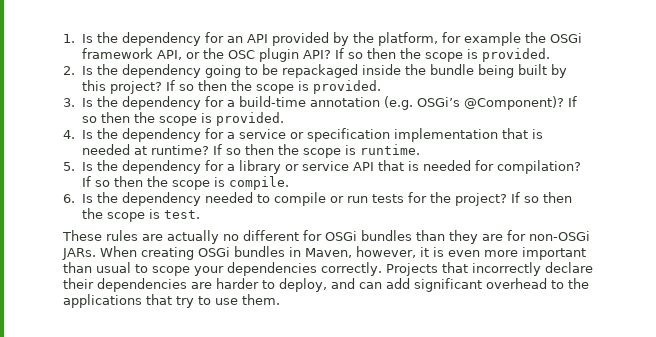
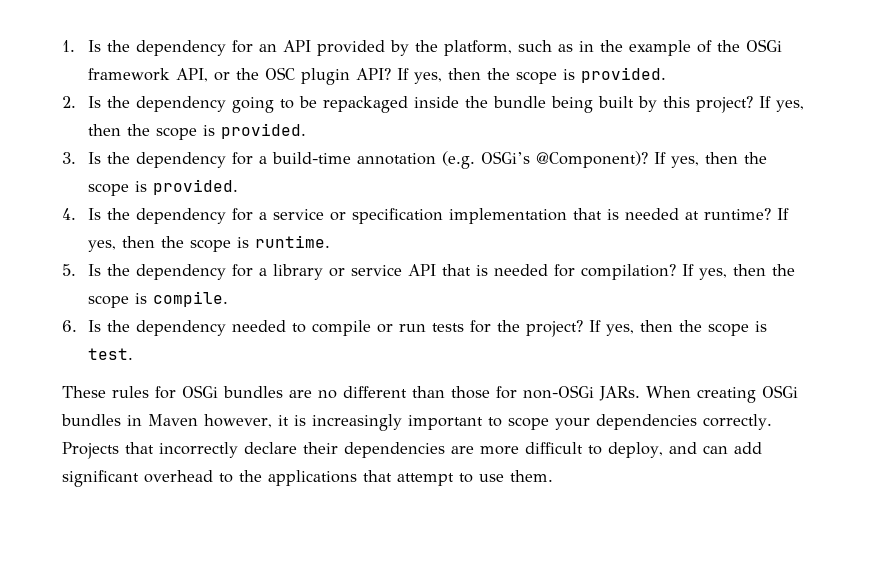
- 1. Is the dependency for an API provided by the platform, for example the OSGi framework API, or the OSC plugin API? If so then the scope is provided.
+ 1. Is the dependency for an API provided by the platform, such as in the example of the OSGi framework API, or the OSC plugin API? If yes, then the scope is provided.
- 2. Is the dependency going to be repackaged inside the bundle being built by this project? If so then the scope is provided.
+ 2. Is the dependency going to be repackaged inside the bundle being built by this project? If yes, then the scope is provided.
- 3. Is the dependency for a build-time annotation (e.g. OSGi’s @Component)? If so then the scope is provided.
+ 3. Is the dependency for a build-time annotation (e.g. OSGi’s @Component)? If yes, then the scope is provided.
- If so then the scope is runtime.
+ If yes, then the scope is runtime.
- If so then the scope is compile.
+ If yes, then the scope is compile.
- If so then the scope is test.
+ If yes, then the scope is test.
- These rules are actually no different for OSGi bundles than they are for non-OSGi JARs.
+ These rules for OSGi bundles are no different than those for non-OSGi JARs.
- When creating OSGi bundles in Maven, however, it is even more important than usual to scope your dependencies correctly.
+ When creating OSGi bundles in Maven however, it is increasingly important to scope your dependencies correctly.
- Projects that incorrectly declare their dependencies are harder to deploy, and can add significant overhead to the applications that try to use them.
+ Projects that incorrectly declare their dependencies are more difficult to deploy, and can add significant overhead to the applications that attempt to use them.

